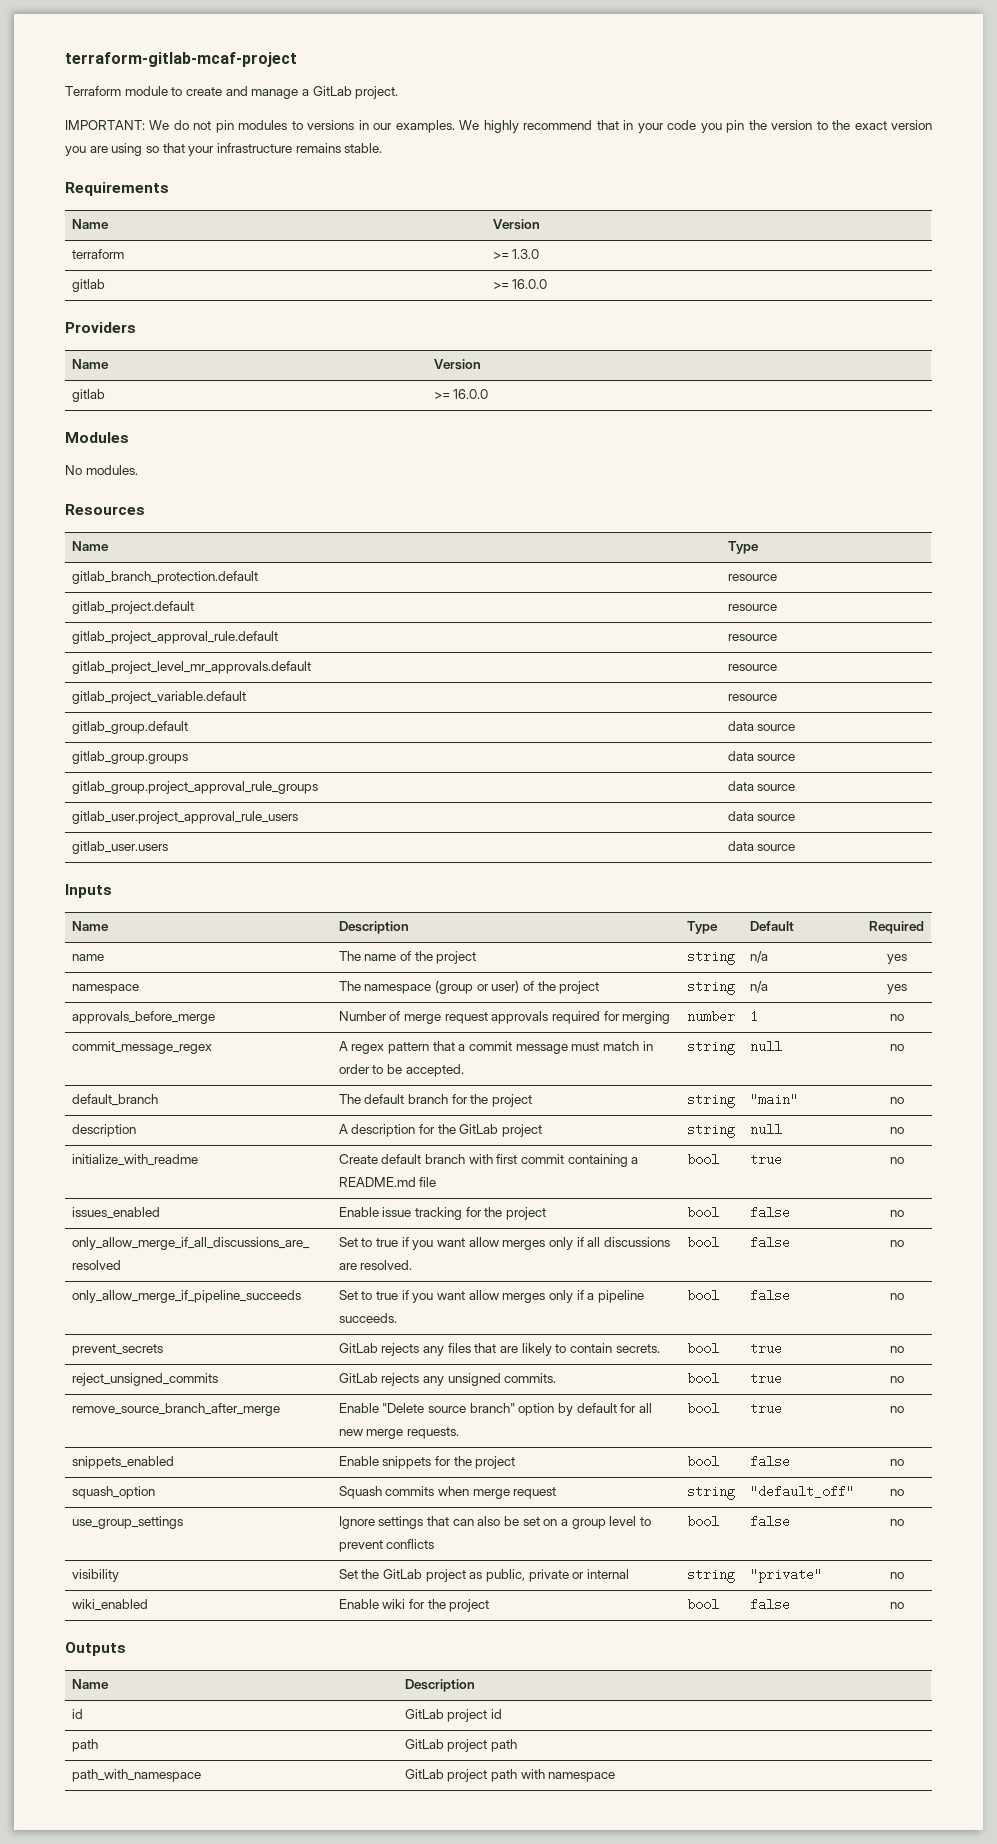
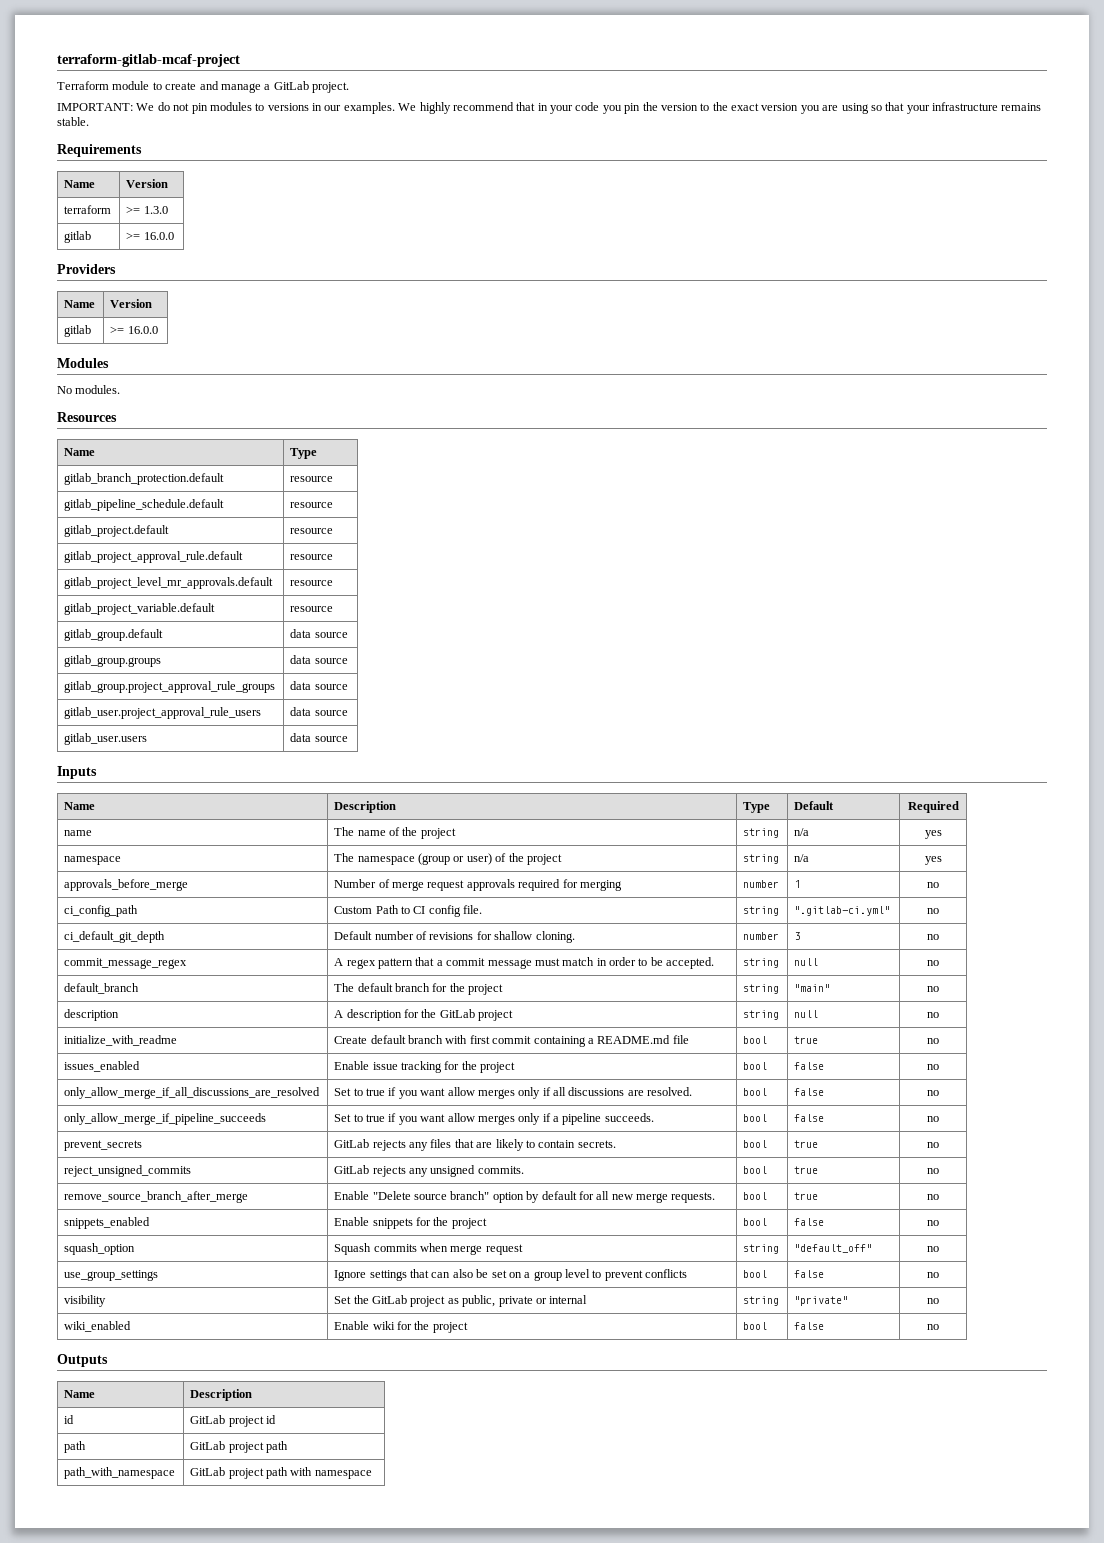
+ gitlab_pipeline_schedule.default | resource
+ ci_config_path | Custom Path to CI config file. | string | ".gitlab-ci.yml" | no
+ ci_default_git_depth | Default number of revisions for shallow cloning. | number | 3 | no

